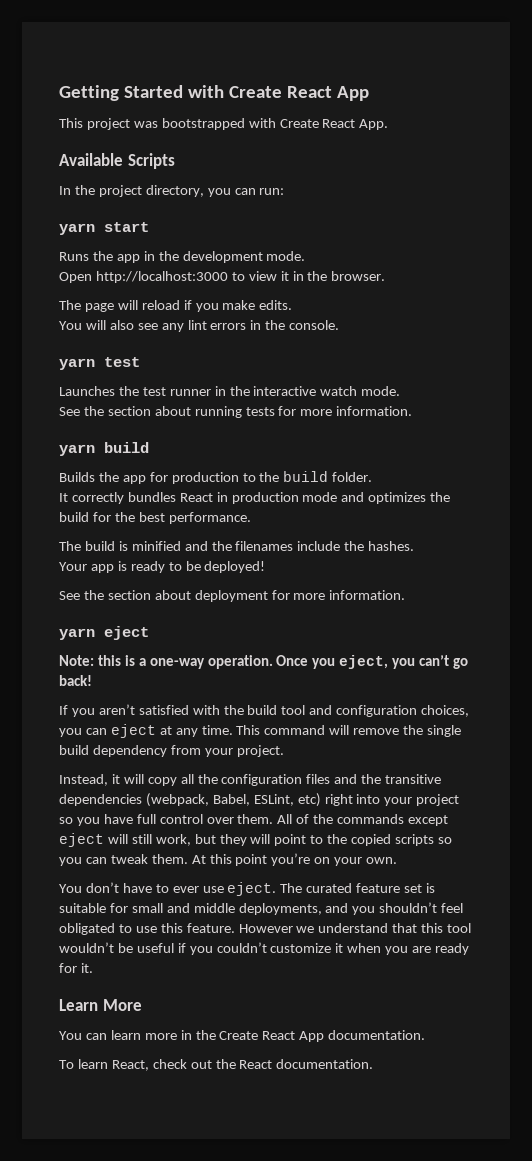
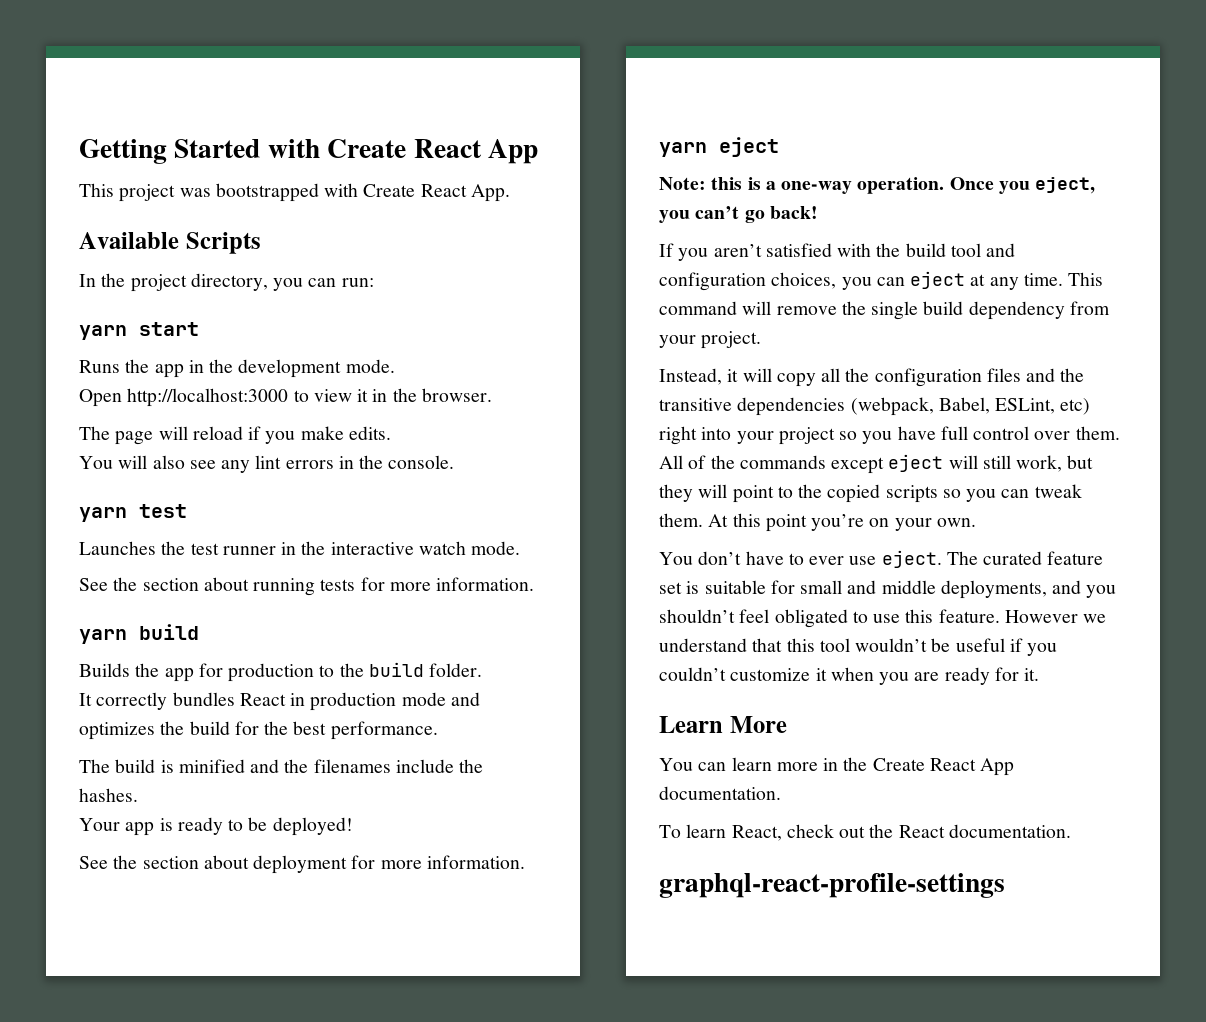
+ graphql-react-profile-settings

